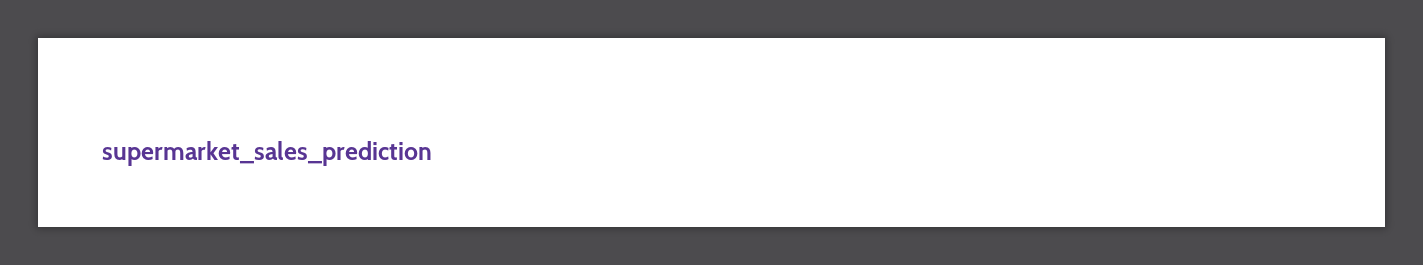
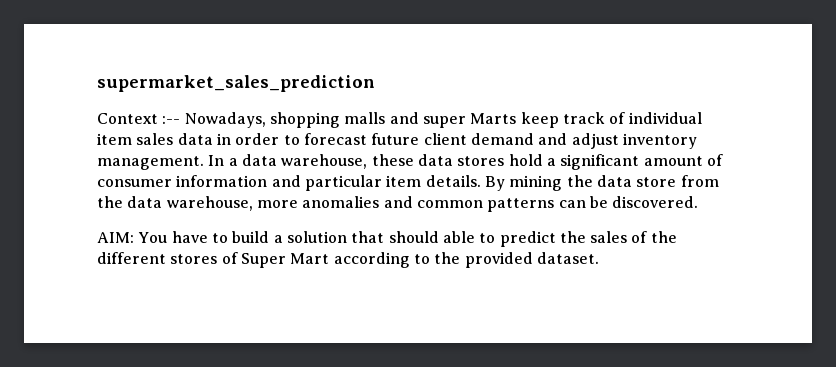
+ Context :-- Nowadays, shopping malls and super Marts keep track of individual item sales data in order to forecast future client demand and adjust inventory management. In a data warehouse, these data stores hold a significant amount of consumer information and particular item details. By mining the data store from the data warehouse, more anomalies and common patterns can be discovered.
+ AIM: You have to build a solution that should able to predict the sales of the different stores of Super Mart according to the provided dataset.

